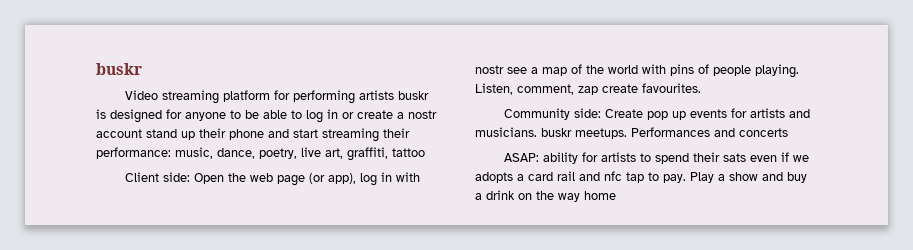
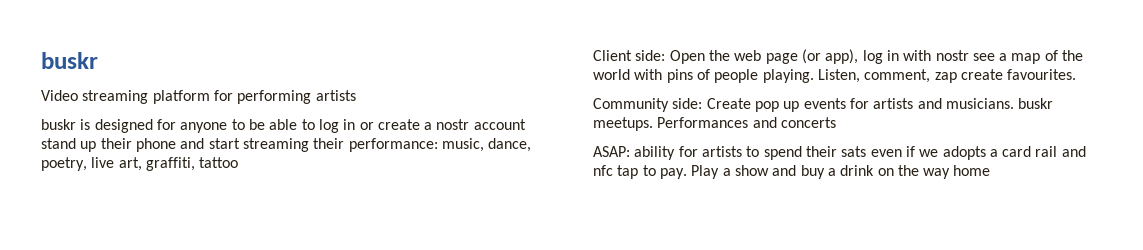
- Video streaming platform for performing artists buskr is designed for anyone to be able to log in or create a nostr account stand up their phone and start streaming their performance: music, dance, poetry, live art, graffiti, tattoo
+ Video streaming platform for performing artists
+ buskr is designed for anyone to be able to log in or create a nostr account stand up their phone and start streaming their performance: music, dance, poetry, live art, graffiti, tattoo

